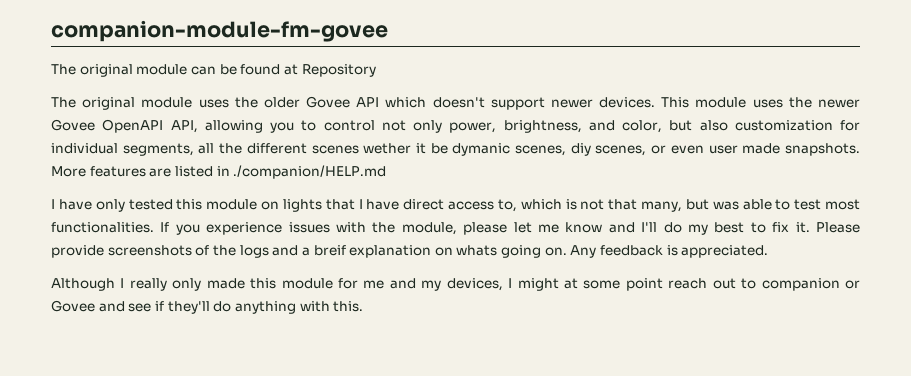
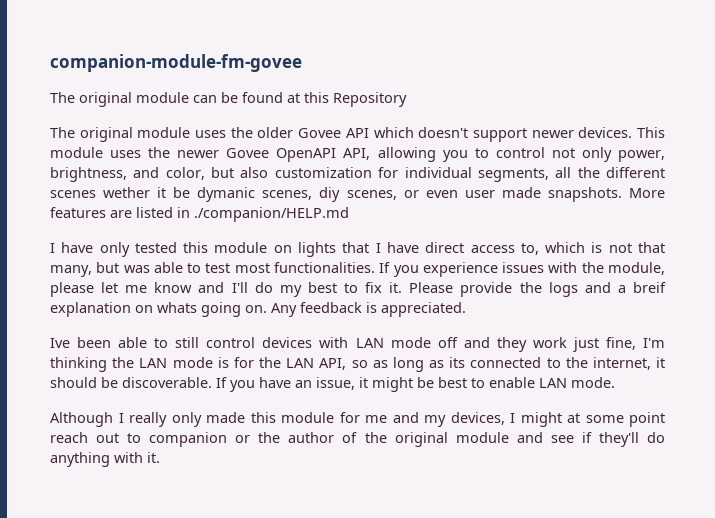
- The original module can be found at Repository
+ The original module can be found at this Repository
- Please provide screenshots of the logs and a breif explanation on whats going on.
+ Please provide the logs and a breif explanation on whats going on.
+ Ive been able to still control devices with LAN mode off and they work just fine, I'm thinking the LAN mode is for the LAN API, so as long as its connected to the internet, it should be discoverable. If you have an issue, it might be best to enable LAN mode.
- Although I really only made this module for me and my devices, I might at some point reach out to companion or Govee and see if they'll do anything with this.
+ Although I really only made this module for me and my devices, I might at some point reach out to companion or the author of the original module and see if they'll do anything with it.

